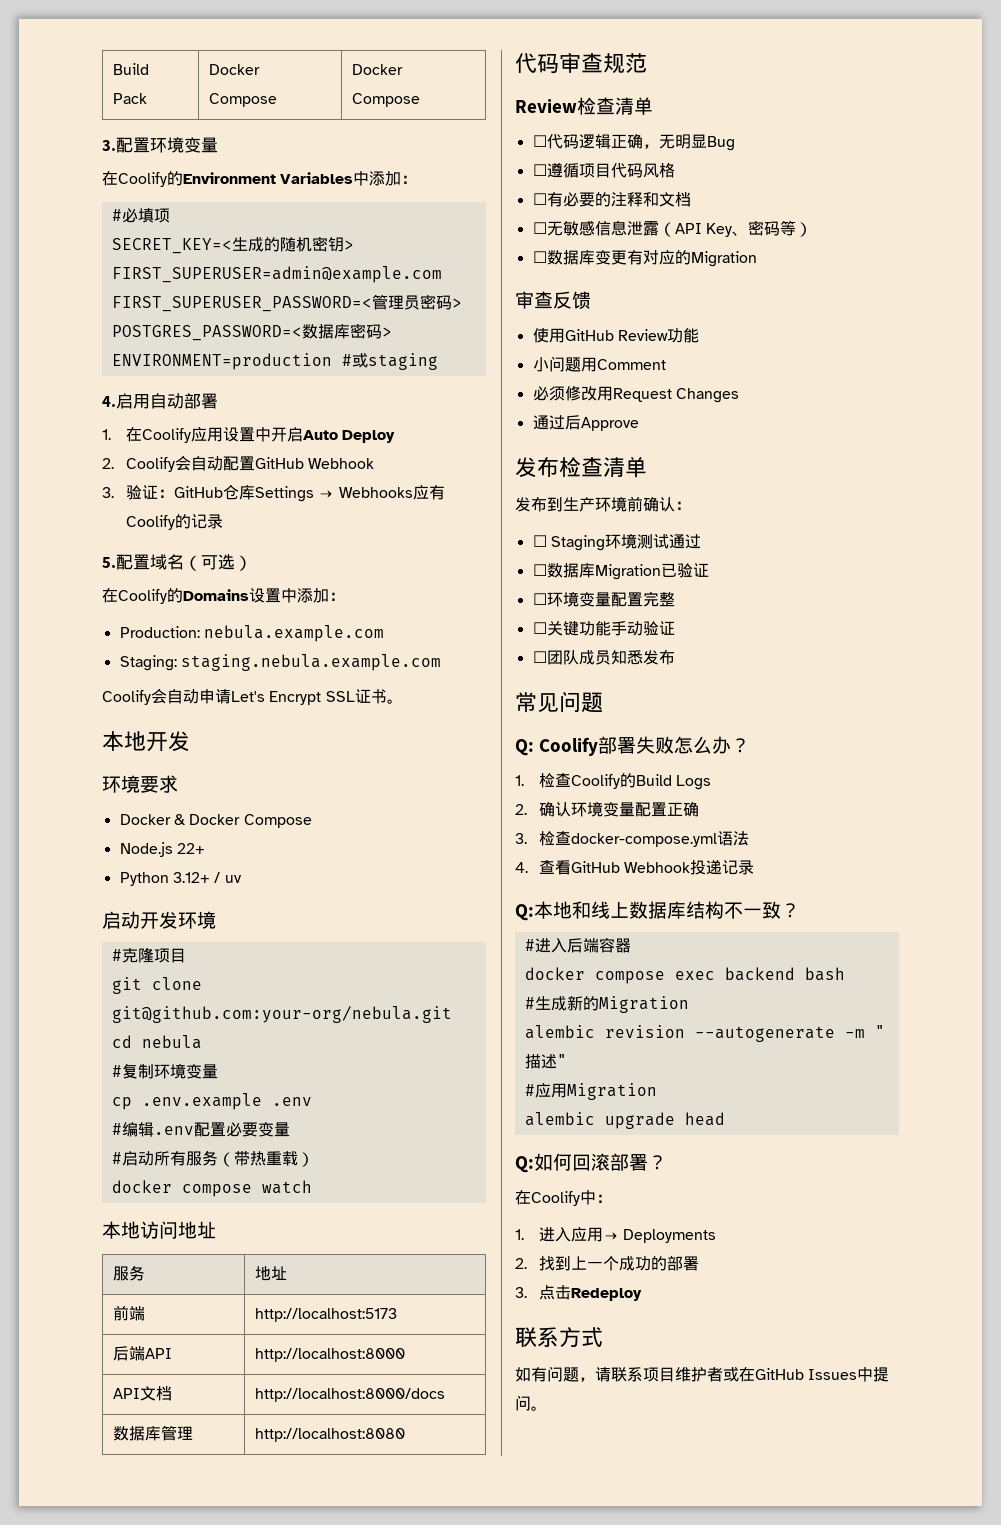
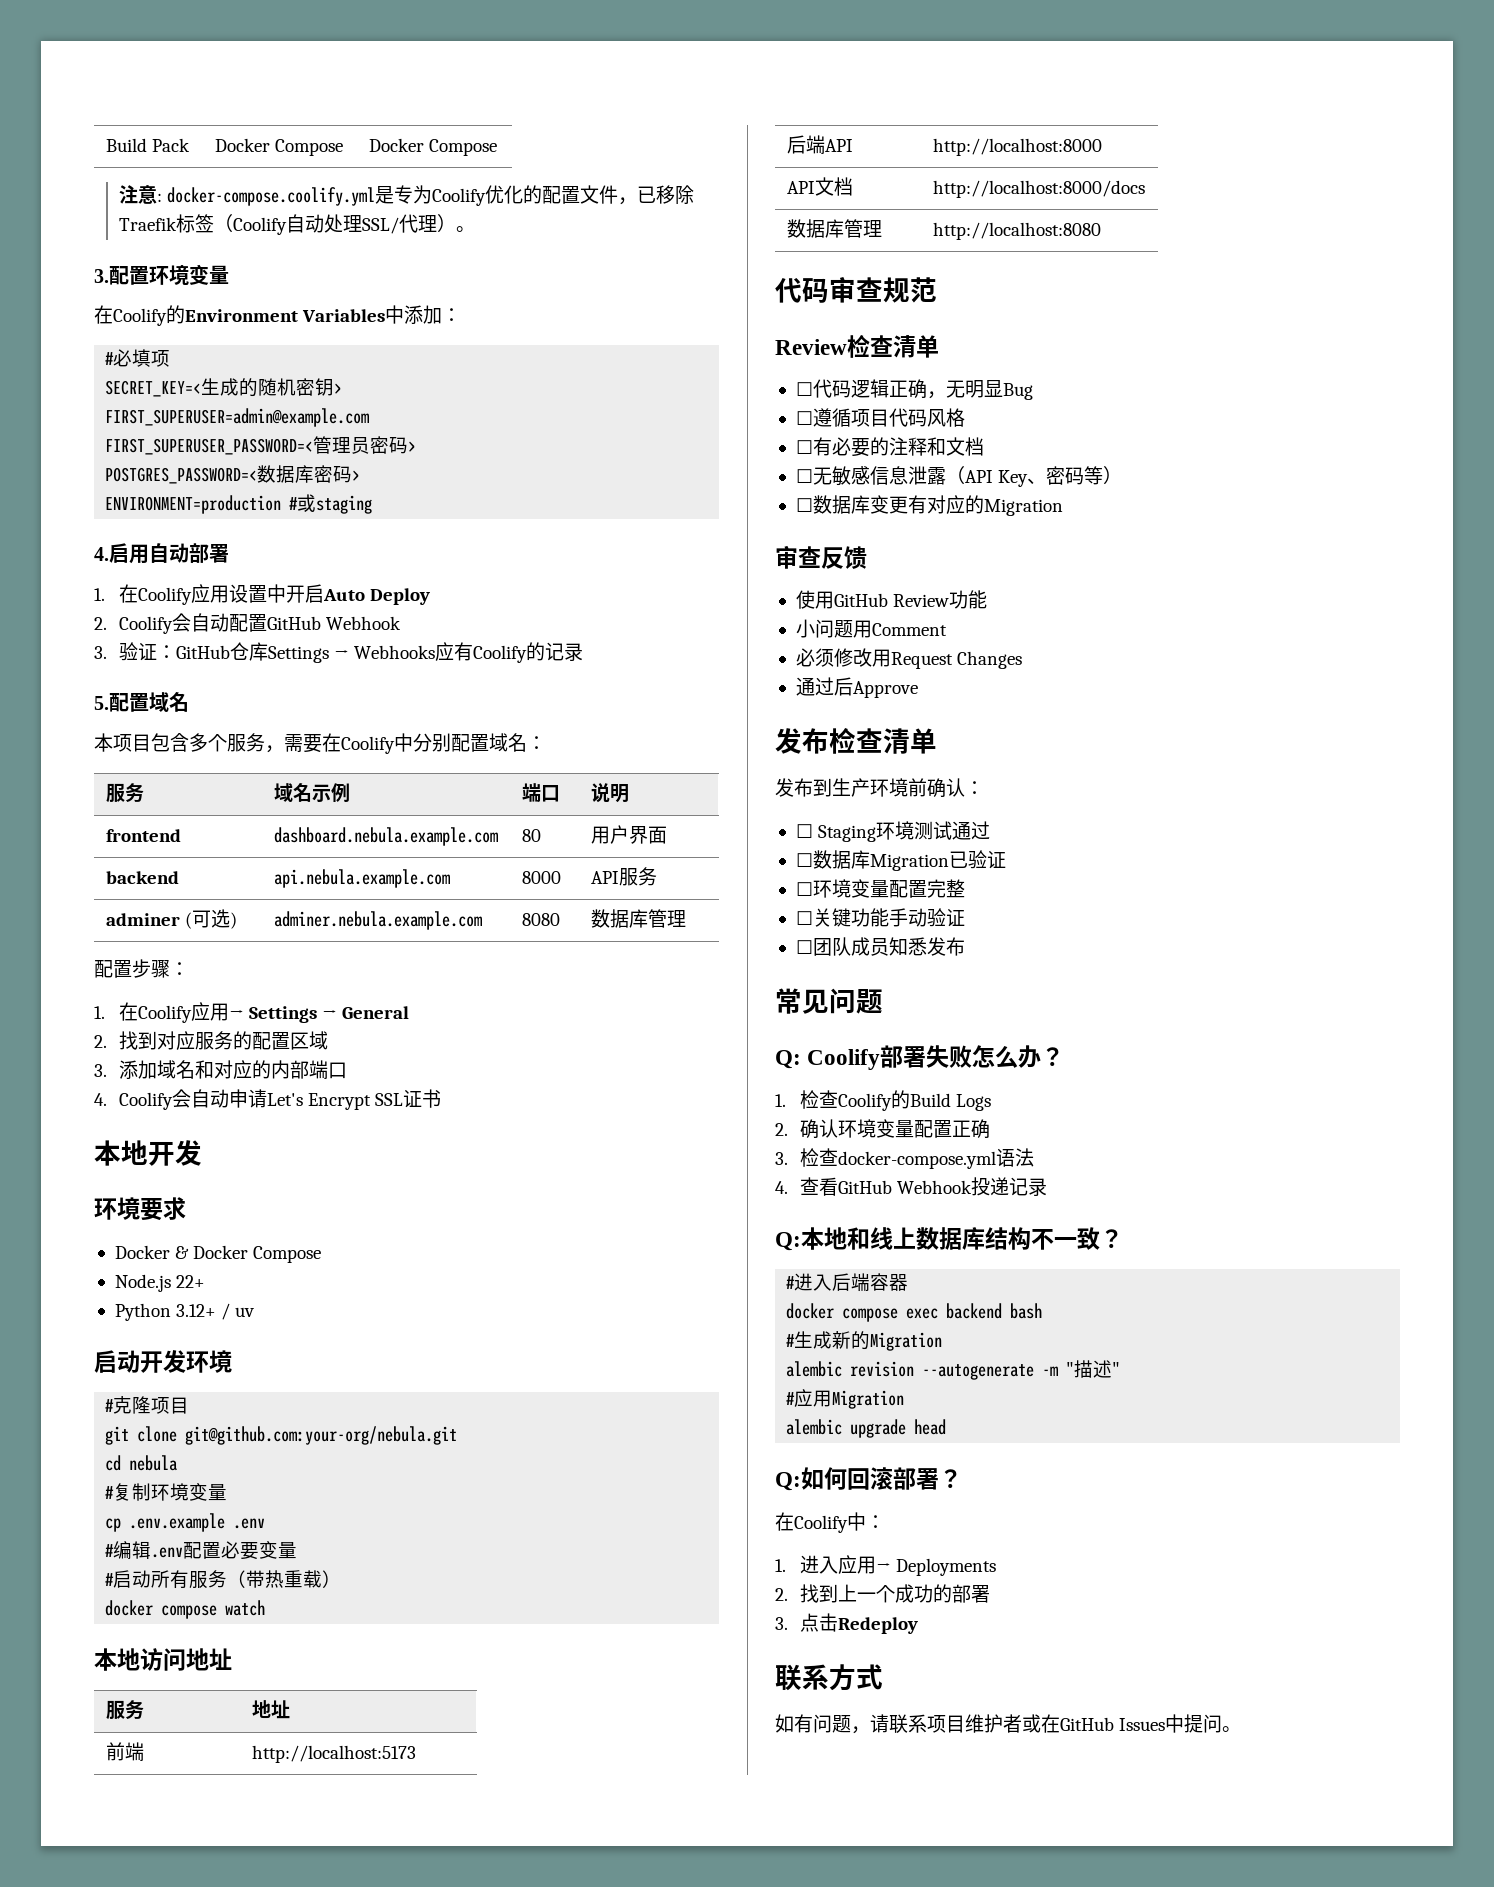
+ 注意: docker-compose.coolify.yml是专为Coolify优化的配置文件，已移除Traefik标签（Coolify自动处理SSL/代理）。
- 5.配置域名（可选）
- 在Coolify的Domains设置中添加：
- Production: nebula.example.com
- Staging: staging.nebula.example.com
- Coolify会自动申请Let's Encrypt SSL证书。
+ 5.配置域名
+ 本项目包含多个服务，需要在Coolify中分别配置域名：
+ 服务 | 域名示例 | 端口 | 说明
+ frontend | dashboard.nebula.example.com | 80 | 用户界面
+ backend | api.nebula.example.com | 8000 | API服务
+ adminer (可选) | adminer.nebula.example.com | 8080 | 数据库管理
+ 配置步骤：
+ 1.在Coolify应用→ Settings → General
+ 2.找到对应服务的配置区域
+ 3.添加域名和对应的内部端口
+ 4. Coolify会自动申请Let's Encrypt SSL证书

